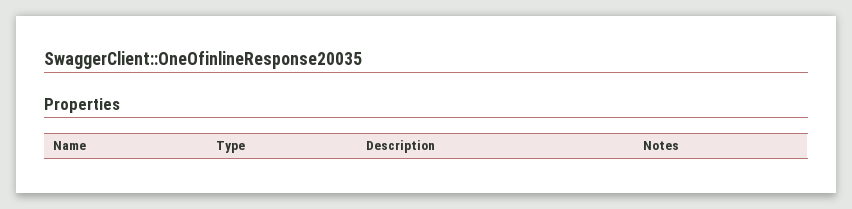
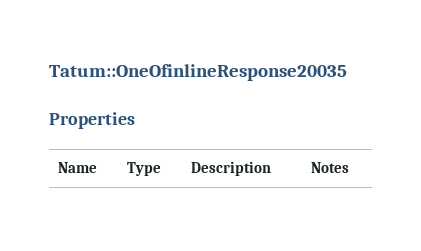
- SwaggerClient::OneOfinlineResponse20035
+ Tatum::OneOfinlineResponse20035

